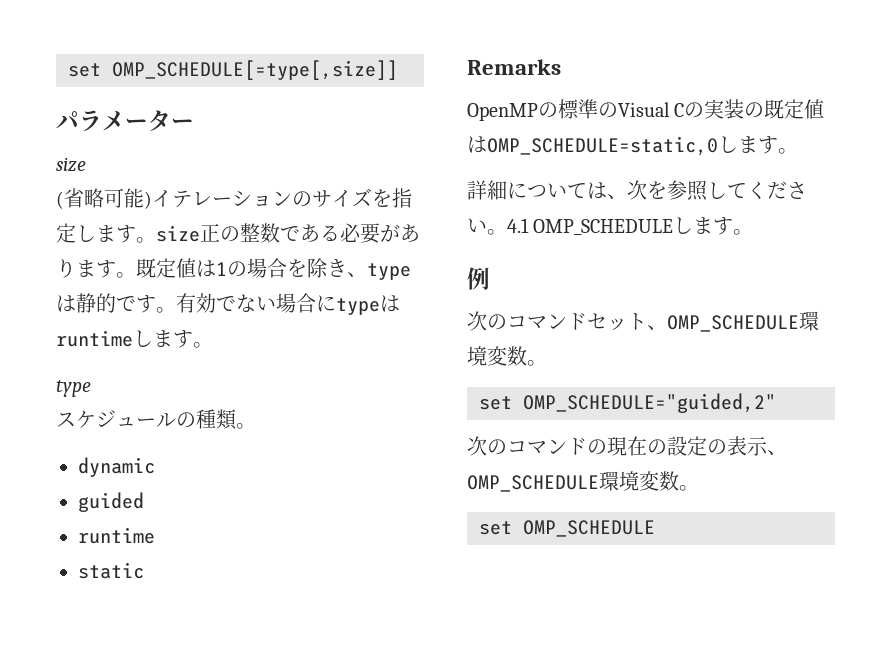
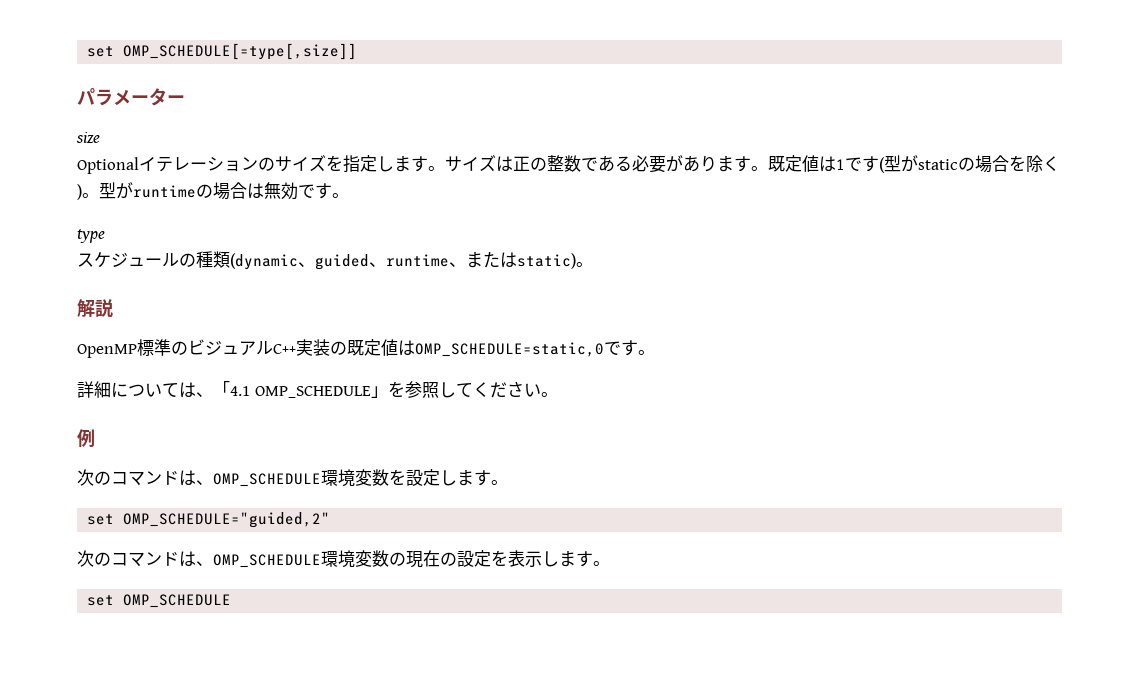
- (省略可能)イテレーションのサイズを指定します。size正の整数である必要があります。
+ Optionalイテレーションのサイズを指定します。サイズは正の整数である必要があります。
- 既定値は1の場合を除き、typeは静的です。有効でない場合にtypeはruntimeします。
+ 既定値は1です(型がstaticの場合を除く)。型がruntimeの場合は無効です。
- スケジュールの種類。
- dynamic
- guided
- runtime
- static
- Remarks
- OpenMPの標準のVisual Cの実装の既定値はOMP_SCHEDULE=static,0します。
+ スケジュールの種類(dynamic、guided、runtime、またはstatic)。
+ 解説
+ OpenMP標準のビジュアルC++実装の既定値はOMP_SCHEDULE=static,0です。
- 詳細については、次を参照してください。4.1 OMP_SCHEDULEします。
+ 詳細については、「4.1 OMP_SCHEDULE」を参照してください。
- 次のコマンドセット、OMP_SCHEDULE環境変数。
+ 次のコマンドは、OMP_SCHEDULE環境変数を設定します。
- 次のコマンドの現在の設定の表示、OMP_SCHEDULE環境変数。
+ 次のコマンドは、OMP_SCHEDULE環境変数の現在の設定を表示します。

